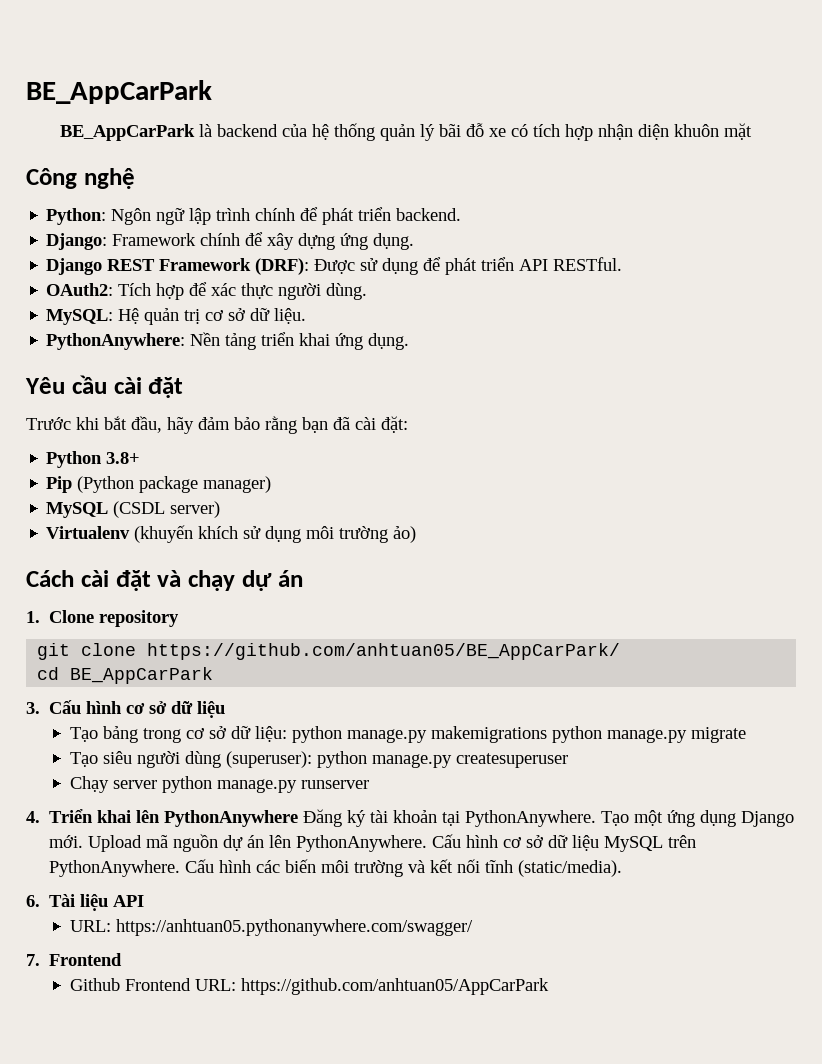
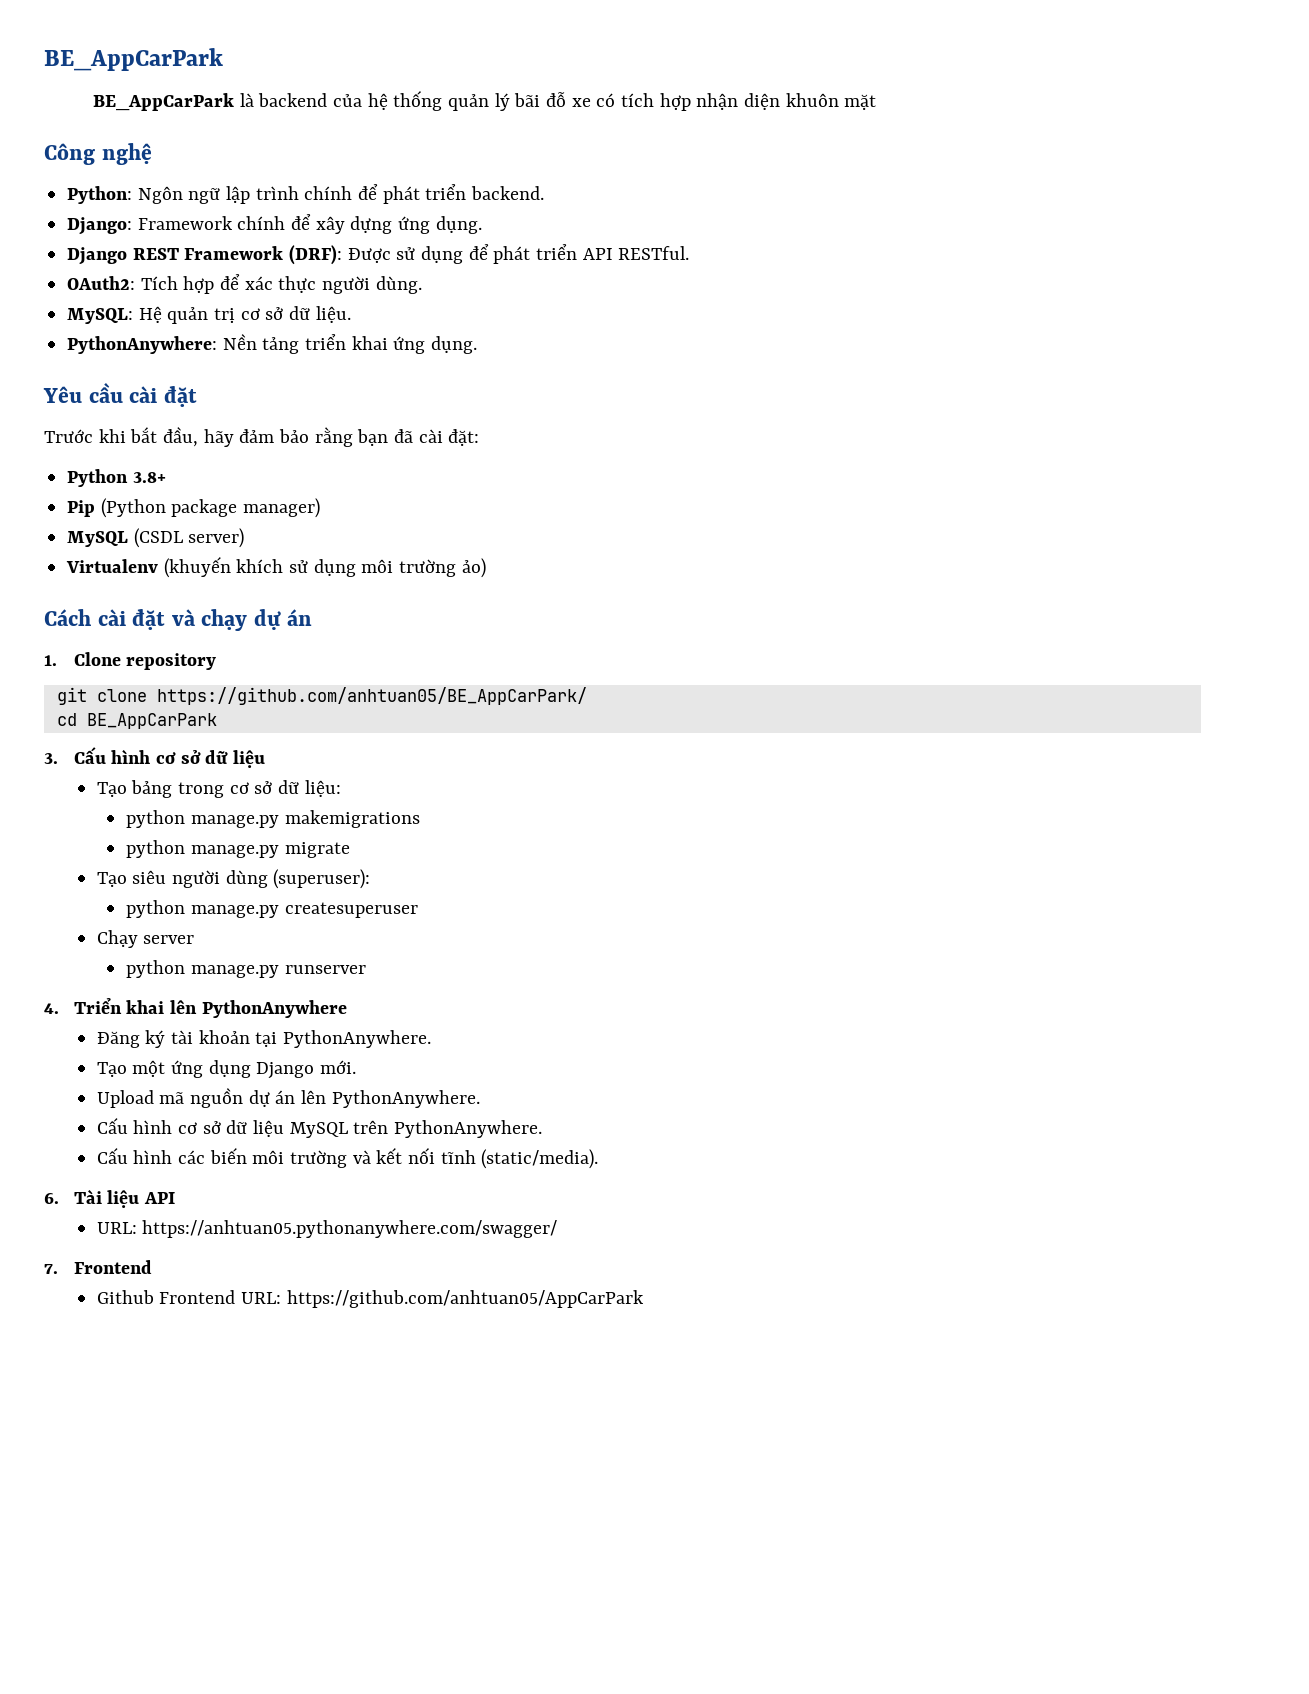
- Tạo bảng trong cơ sở dữ liệu: python manage.py makemigrations python manage.py migrate
+ Tạo bảng trong cơ sở dữ liệu:
+ python manage.py makemigrations
+ python manage.py migrate
- Tạo siêu người dùng (superuser): python manage.py createsuperuser
+ Tạo siêu người dùng (superuser):
+ python manage.py createsuperuser
- Chạy server python manage.py runserver
+ Chạy server
+ python manage.py runserver
- 4. Triển khai lên PythonAnywhere Đăng ký tài khoản tại PythonAnywhere. Tạo một ứng dụng Django mới. Upload mã nguồn dự án lên PythonAnywhere. Cấu hình cơ sở dữ liệu MySQL trên PythonAnywhere. Cấu hình các biến môi trường và kết nối tĩnh (static/media).
+ 4. Triển khai lên PythonAnywhere
+ Đăng ký tài khoản tại PythonAnywhere.
+ Tạo một ứng dụng Django mới.
+ Upload mã nguồn dự án lên PythonAnywhere.
+ Cấu hình cơ sở dữ liệu MySQL trên PythonAnywhere.
+ Cấu hình các biến môi trường và kết nối tĩnh (static/media).

